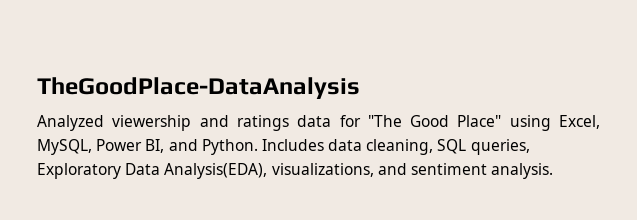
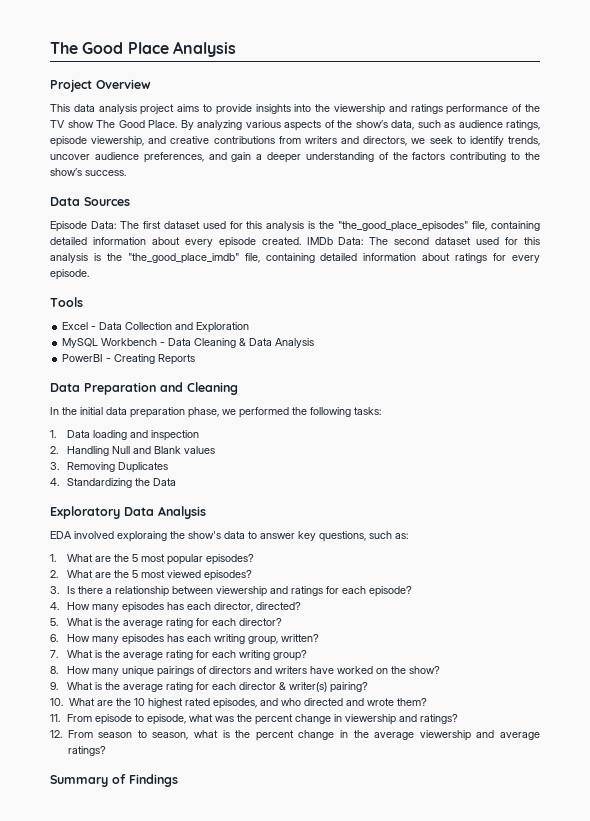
- TheGoodPlace-DataAnalysis
- Analyzed viewership and ratings data for "The Good Place" using Excel, MySQL, Power BI, and Python. Includes data cleaning, SQL queries, Exploratory Data Analysis(EDA), visualizations, and sentiment analysis.
+ The Good Place Analysis
+ Project Overview
+ This data analysis project aims to provide insights into the viewership and ratings performance of the TV show The Good Place. By analyzing various aspects of the show’s data, such as audience ratings, episode viewership, and creative contributions from writers and directors, we seek to identify trends, uncover audience preferences, and gain a deeper understanding of the factors contributing to the show’s success.
+ Data Sources
+ Episode Data: The first dataset used for this analysis is the "the_good_place_episodes" file, containing detailed information about every episode created. IMDb Data: The second dataset used for this analysis is the "the_good_place_imdb" file, containing detailed information about ratings for every episode.
+ Tools
+ Excel - Data Collection and Exploration
+ MySQL Workbench - Data Cleaning & Data Analysis
+ PowerBI - Creating Reports
+ Data Preparation and Cleaning
+ In the initial data preparation phase, we performed the following tasks:
+ 1. Data loading and inspection
+ 2. Handling Null and Blank values
+ 3. Removing Duplicates
+ 4. Standardizing the Data
+ Exploratory Data Analysis
+ EDA involved exploraing the show's data to answer key questions, such as:
+ 1. What are the 5 most popular episodes?
+ 2. What are the 5 most viewed episodes?
+ 3. Is there a relationship between viewership and ratings for each episode?
+ 4. How many episodes has each director, directed?
+ 5. What is the average rating for each director?
+ 6. How many episodes has each writing group, written?
+ 7. What is the average rating for each writing group?
+ 8. How many unique pairings of directors and writers have worked on the show?
+ 9. What is the average rating for each director & writer(s) pairing?
+ 10. What are the 10 highest rated episodes, and who directed and wrote them?
+ 11. From episode to episode, what was the percent change in viewership and ratings?
+ 12. From season to season, what is the percent change in the average viewership and average ratings?
+ Summary of Findings

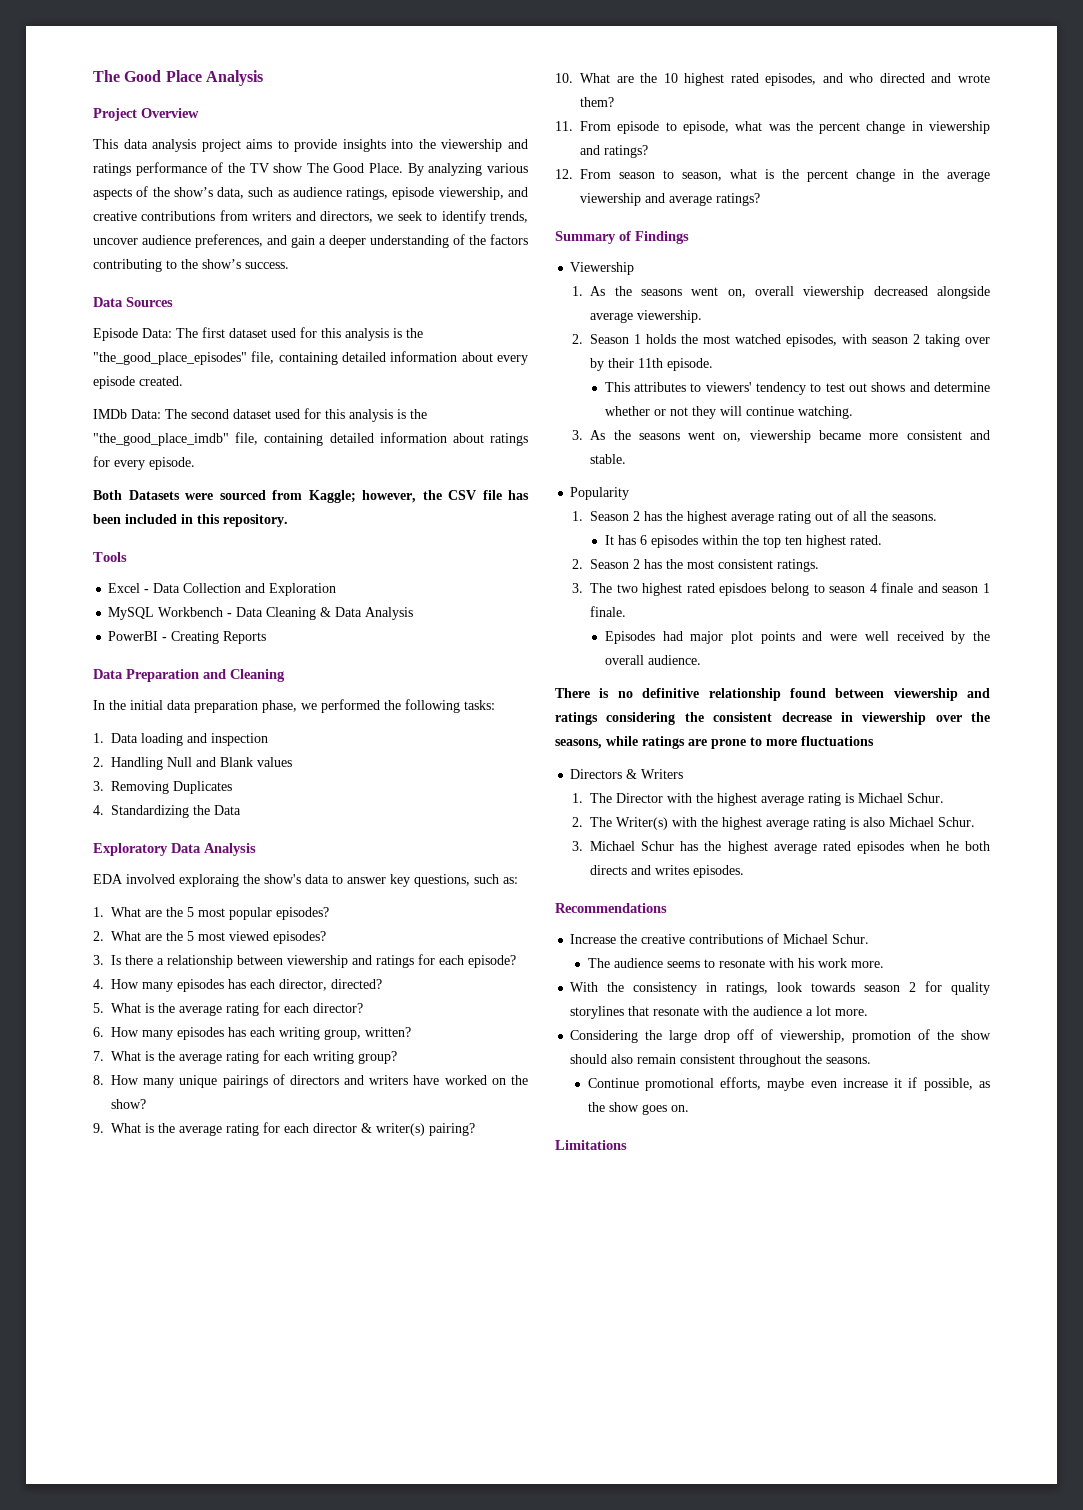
- Episode Data: The first dataset used for this analysis is the "the_good_place_episodes" file, containing detailed information about every episode created. IMDb Data: The second dataset used for this analysis is the "the_good_place_imdb" file, containing detailed information about ratings for every episode.
+ Episode Data: The first dataset used for this analysis is the "the_good_place_episodes" file, containing detailed information about every episode created.
+ IMDb Data: The second dataset used for this analysis is the "the_good_place_imdb" file, containing detailed information about ratings for every episode.
+ Both Datasets were sourced from Kaggle; however, the CSV file has been included in this repository.
+ Viewership
+ 1. As the seasons went on, overall viewership decreased alongside average viewership.
+ 2. Season 1 holds the most watched episodes, with season 2 taking over by their 11th episode.
+ This attributes to viewers' tendency to test out shows and determine whether or not they will continue watching.
+ 3. As the seasons went on, viewership became more consistent and stable.
+ Popularity
+ 1. Season 2 has the highest average rating out of all the seasons.
+ It has 6 episodes within the top ten highest rated.
+ 2. Season 2 has the most consistent ratings.
+ 3. The two highest rated episdoes belong to season 4 finale and season 1 finale.
+ Episodes had major plot points and were well received by the overall audience.
+ There is no definitive relationship found between viewership and ratings considering the consistent decrease in viewership over the seasons, while ratings are prone to more fluctuations
+ Directors & Writers
+ 1. The Director with the highest average rating is Michael Schur.
+ 2. The Writer(s) with the highest average rating is also Michael Schur.
+ 3. Michael Schur has the highest average rated episodes when he both directs and writes episodes.
+ Recommendations
+ Increase the creative contributions of Michael Schur.
+ The audience seems to resonate with his work more.
+ With the consistency in ratings, look towards season 2 for quality storylines that resonate with the audience a lot more.
+ Considering the large drop off of viewership, promotion of the show should also remain consistent throughout the seasons.
+ Continue promotional efforts, maybe even increase it if possible, as the show goes on.
+ Limitations

